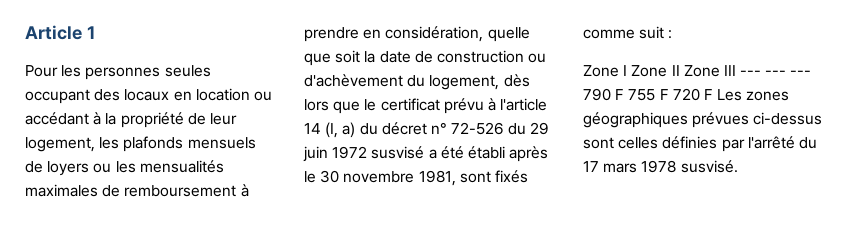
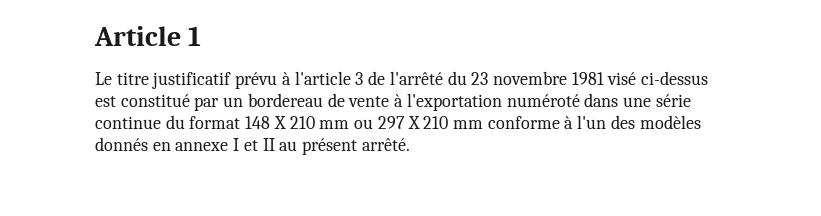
- Pour les personnes seules occupant des locaux en location ou accédant à la propriété de leur logement, les plafonds mensuels de loyers ou les mensualités maximales de remboursement à prendre en considération, quelle que soit la date de construction ou d'achèvement du logement, dès lors que le certificat prévu à l'article 14 (I, a) du décret n° 72-526 du 29 juin 1972 susvisé a été établi après le 30 novembre 1981, sont fixés comme suit :
- Zone I Zone II Zone III --- --- --- 790 F 755 F 720 F Les zones géographiques prévues ci-dessus sont celles définies par l'arrêté du 17 mars 1978 susvisé.
+ Le titre justificatif prévu à l'article 3 de l'arrêté du 23 novembre 1981 visé ci-dessus est constitué par un bordereau de vente à l'exportation numéroté dans une série continue du format 148 X 210 mm ou 297 X 210 mm conforme à l'un des modèles donnés en annexe I et II au présent arrêté.

